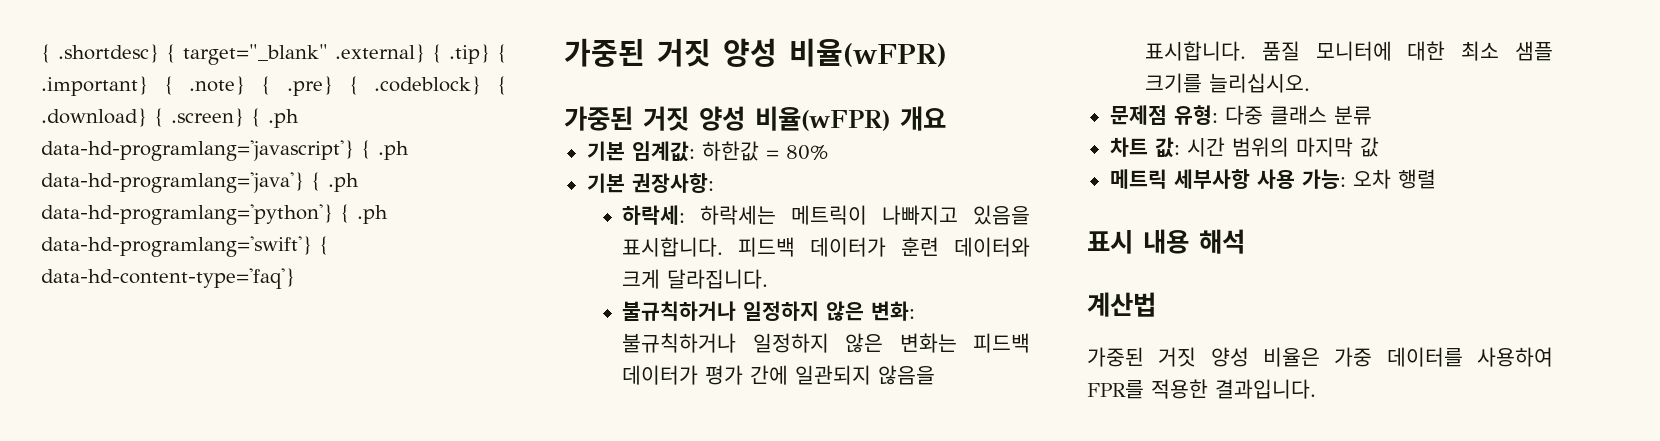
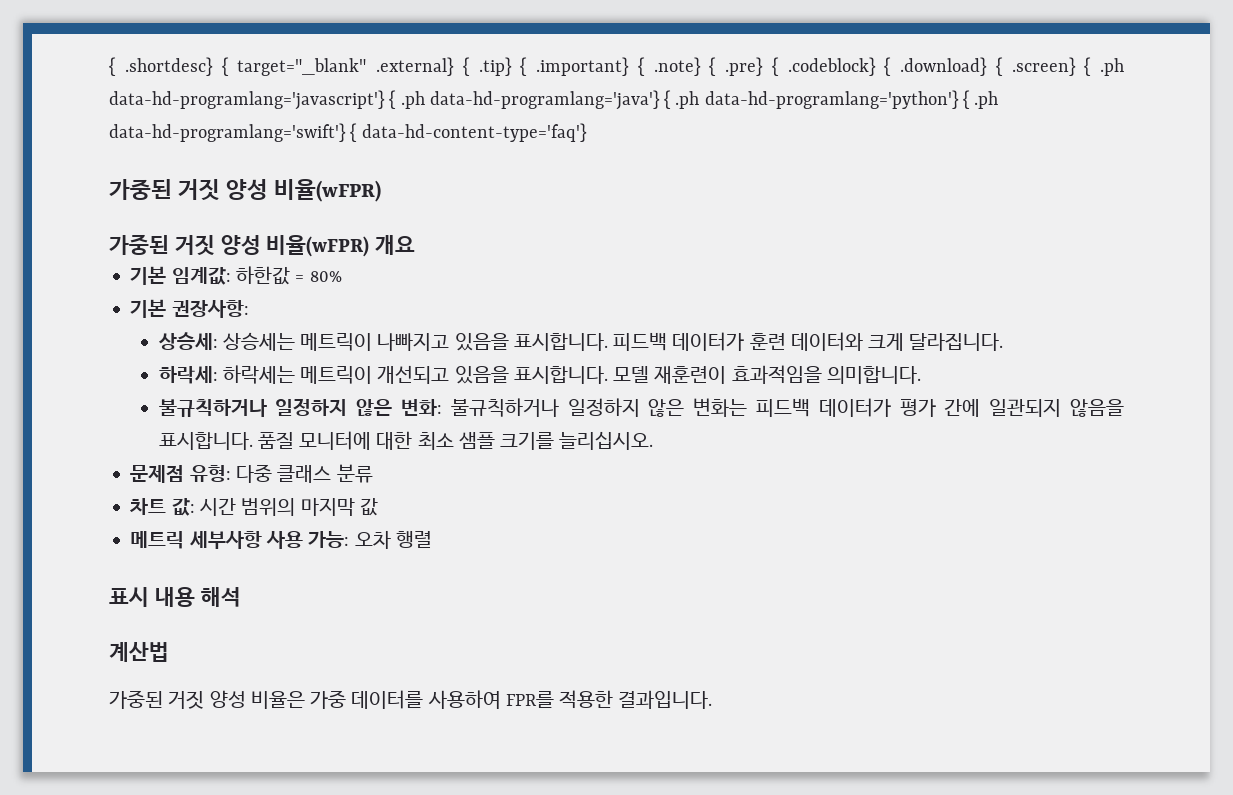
- 하락세: 하락세는 메트릭이 나빠지고 있음을 표시합니다.
+ 상승세: 상승세는 메트릭이 나빠지고 있음을 표시합니다.
+ 하락세: 하락세는 메트릭이 개선되고 있음을 표시합니다. 모델 재훈련이 효과적임을 의미합니다.

